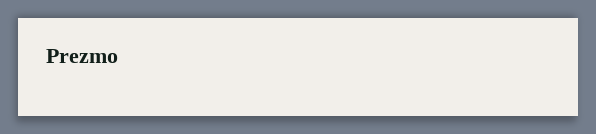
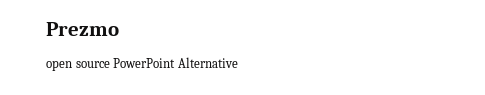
+ open source PowerPoint Alternative

